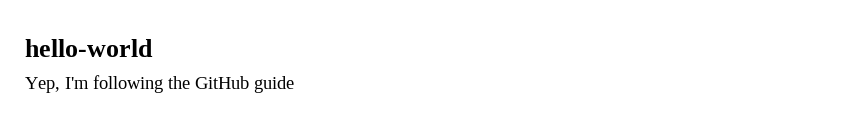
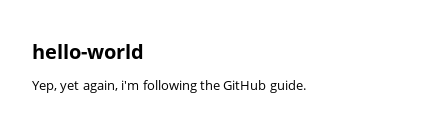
- Yep, I'm following the GitHub guide
+ Yep, yet again, i'm following the GitHub guide.

